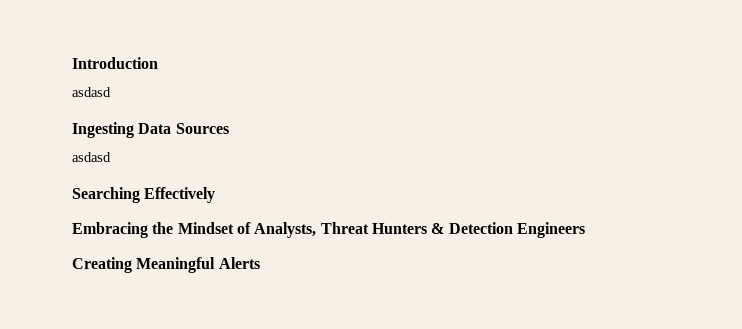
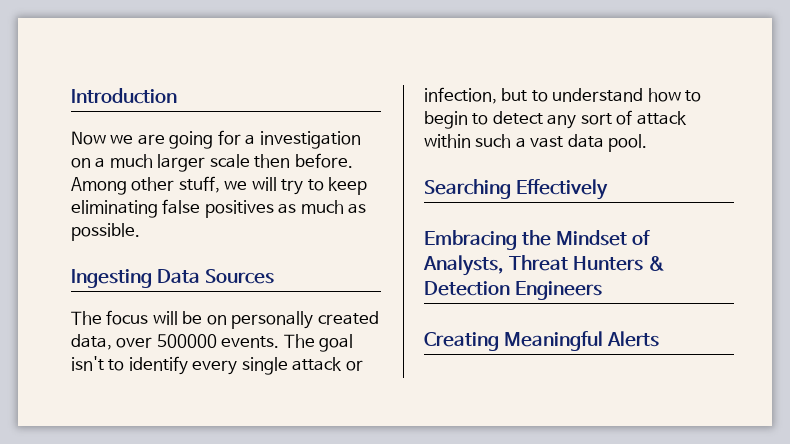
  Introduction
- asdasd
+ Now we are going for a investigation on a much larger scale then before. Among other stuff, we will try to keep eliminating false positives as much as possible.
  Ingesting Data Sources
- asdasd
+ The focus will be on personally created data, over 500000 events. The goal isn't to identify every single attack or infection, but to understand how to begin to detect any sort of attack within such a vast data pool.

